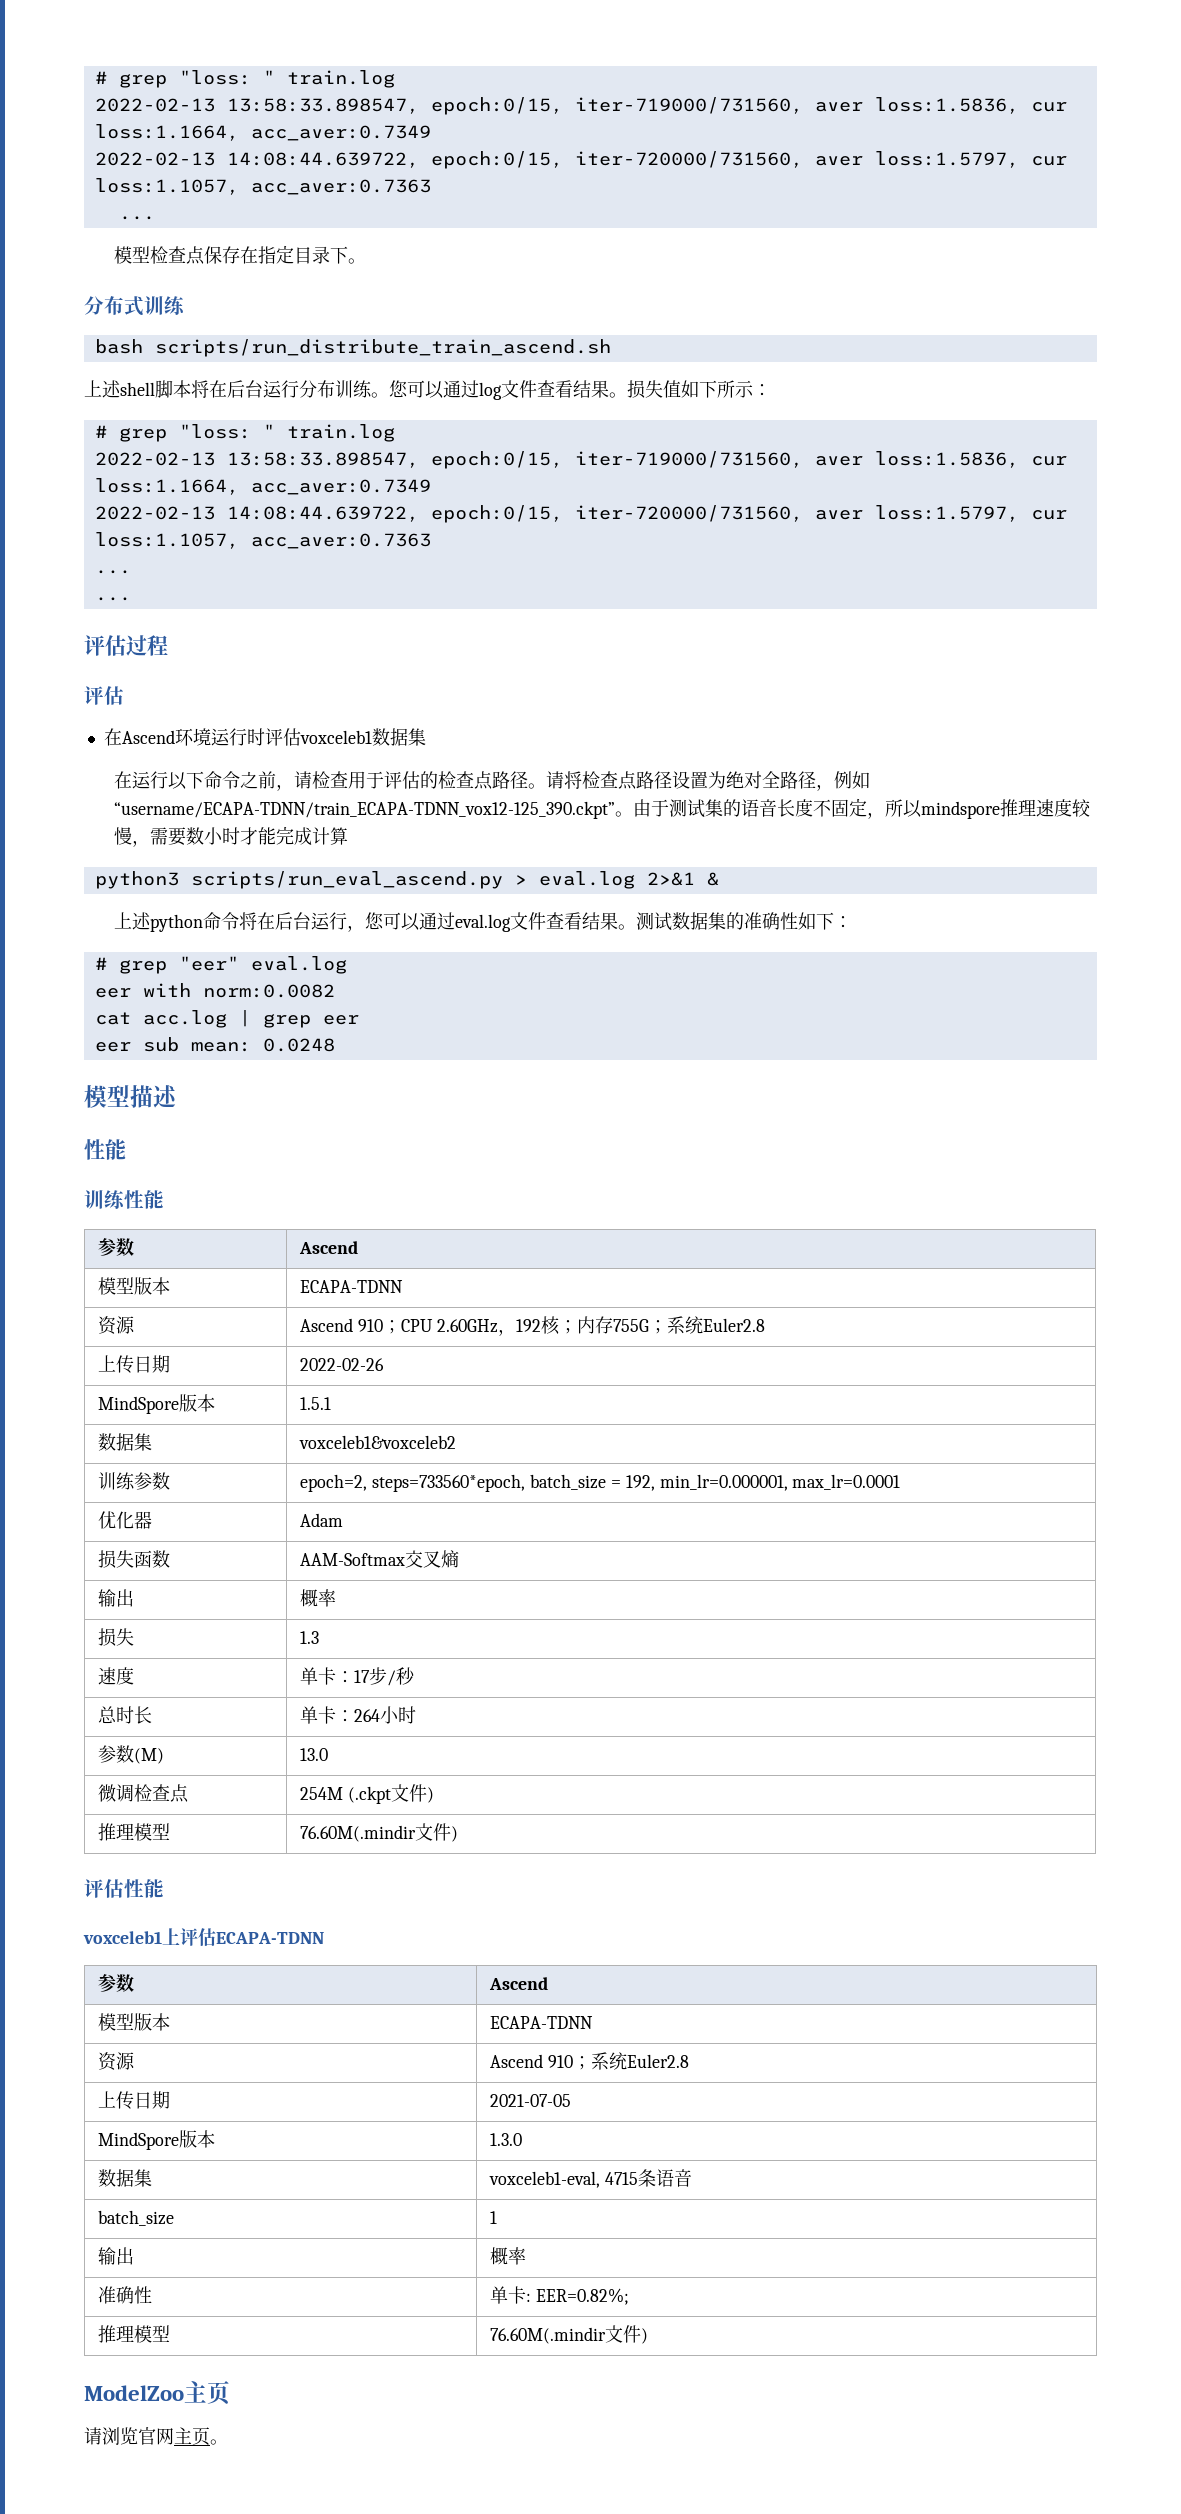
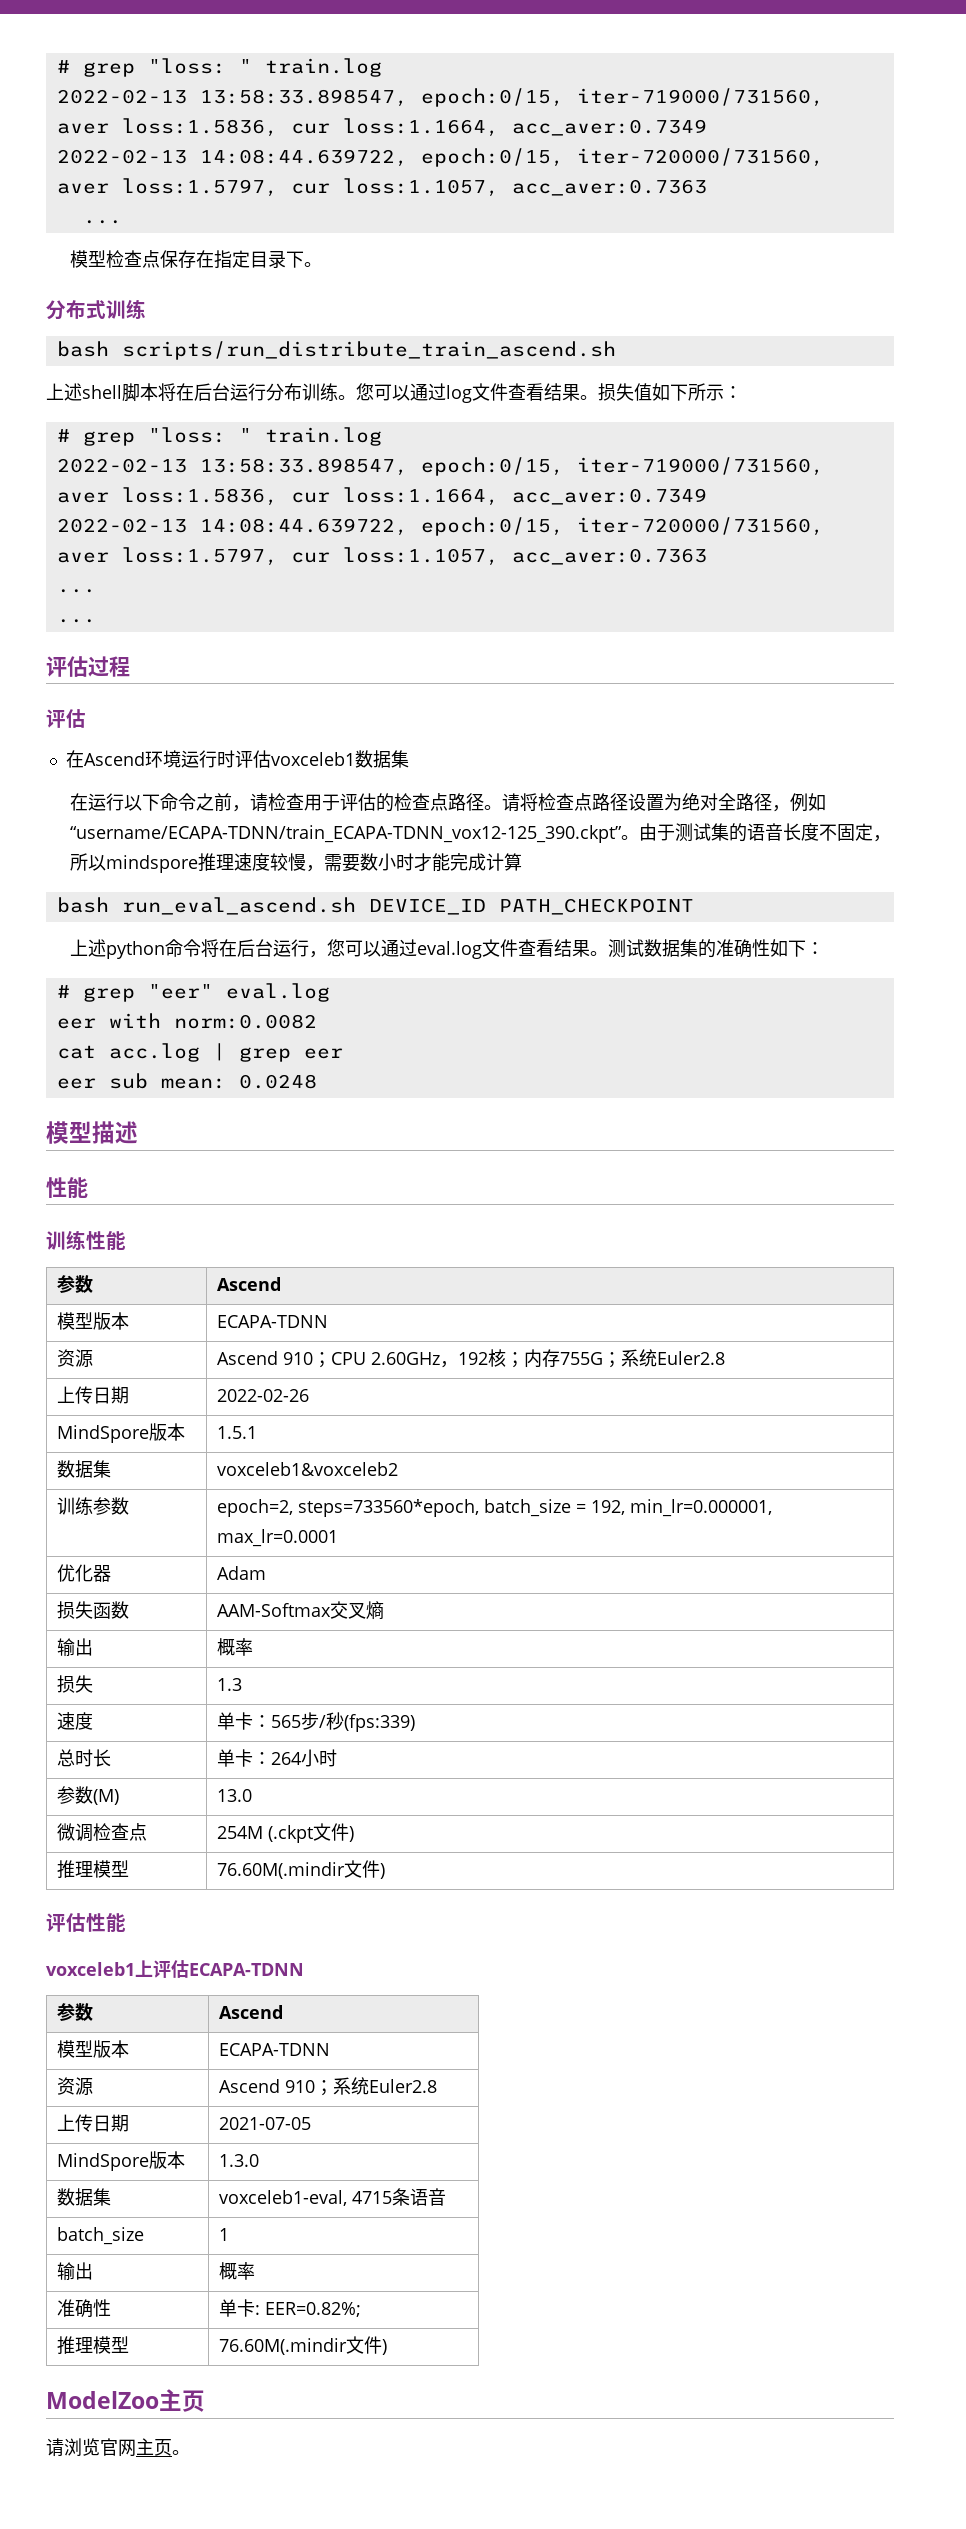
- python3 scripts/run_eval_ascend.py > eval.log 2>&1 &
+ bash run_eval_ascend.sh DEVICE_ID PATH_CHECKPOINT
- 速度 | 单卡：17步/秒
+ 速度 | 单卡：565步/秒(fps:339)

